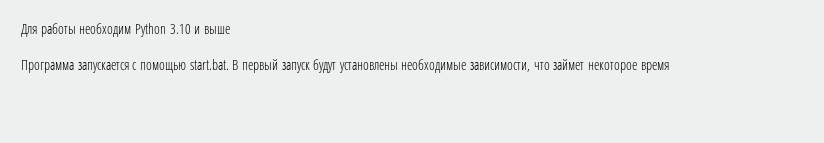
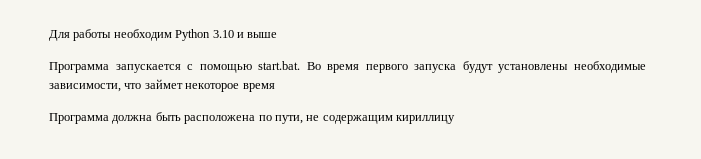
- Программа запускается с помощью start.bat. В первый запуск будут установлены необходимые зависимости, что займет некоторое время
+ Программа запускается с помощью start.bat. Во время первого запуска будут установлены необходимые зависимости, что займет некоторое время
+ Программа должна быть расположена по пути, не содержащим кириллицу

